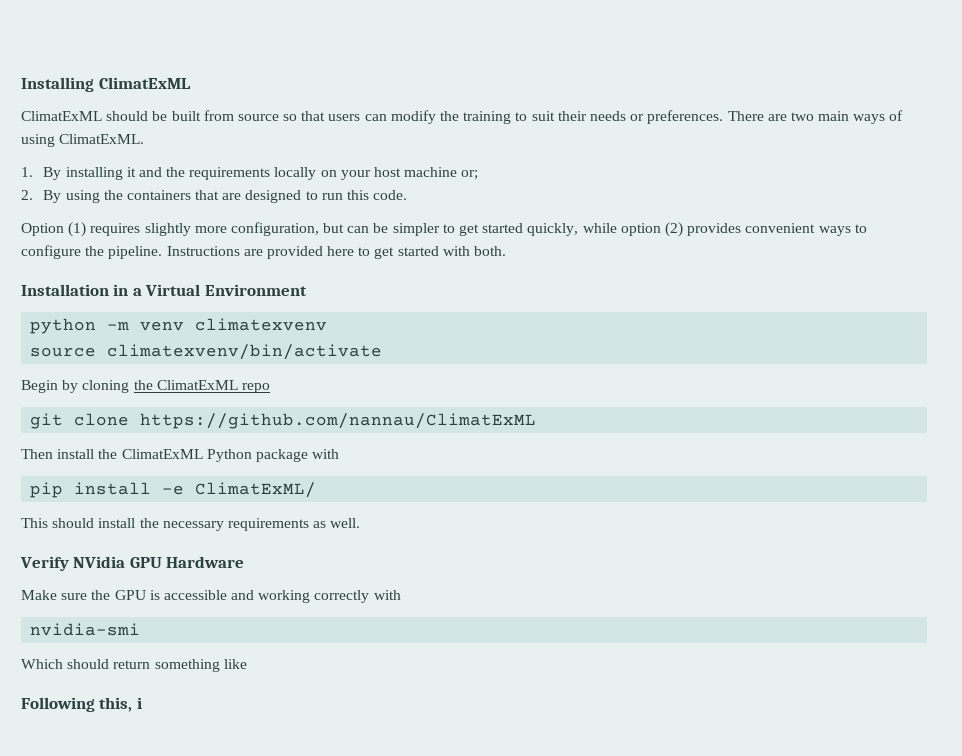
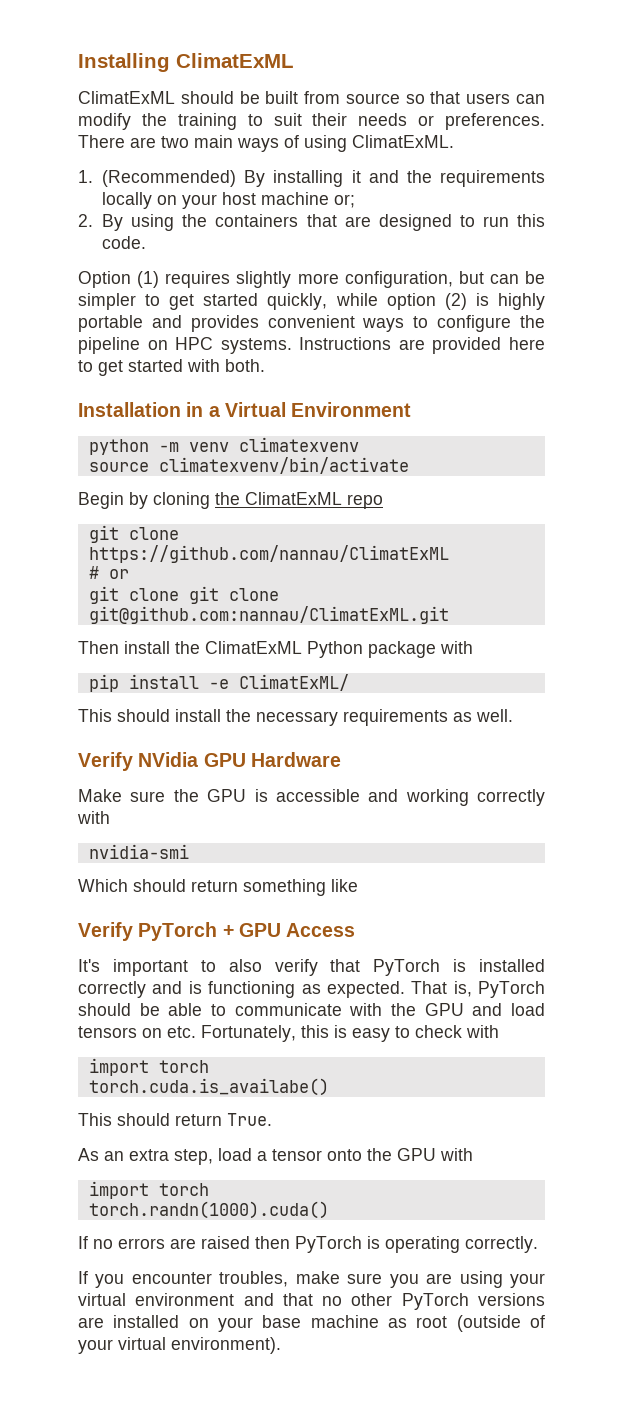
- 1. By installing it and the requirements locally on your host machine or;
+ 1. (Recommended) By installing it and the requirements locally on your host machine or;
- Option (1) requires slightly more configuration, but can be simpler to get started quickly, while option (2) provides convenient ways to configure the pipeline.
+ Option (1) requires slightly more configuration, but can be simpler to get started quickly, while option (2) is highly portable and provides convenient ways to configure the pipeline on HPC systems.
+ # or
+ git clone git clone git@github.com:nannau/ClimatExML.git
- Following this, i
+ Verify PyTorch + GPU Access
+ It's important to also verify that PyTorch is installed correctly and is functioning as expected. That is, PyTorch should be able to communicate with the GPU and load tensors on etc. Fortunately, this is easy to check with
+ import torch
+ torch.cuda.is_availabe()
+ This should return True.
+ As an extra step, load a tensor onto the GPU with
+ import torch
+ torch.randn(1000).cuda()
+ If no errors are raised then PyTorch is operating correctly.
+ If you encounter troubles, make sure you are using your virtual environment and that no other PyTorch versions are installed on your base machine as root (outside of your virtual environment).

